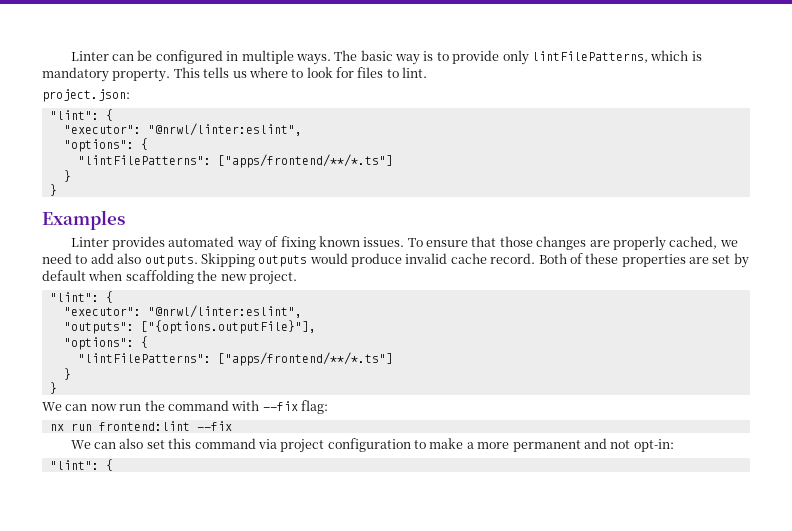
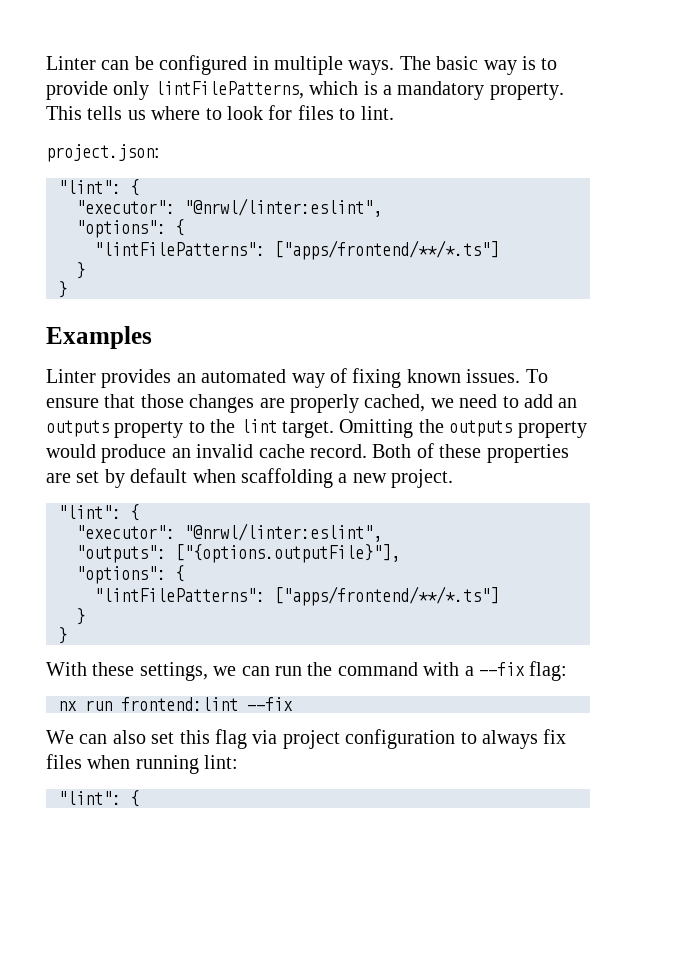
- The basic way is to provide only lintFilePatterns, which is mandatory property.
+ The basic way is to provide only lintFilePatterns, which is a mandatory property.
- Linter provides automated way of fixing known issues.
+ Linter provides an automated way of fixing known issues.
- To ensure that those changes are properly cached, we need to add also outputs. Skipping outputs would produce invalid cache record.
+ To ensure that those changes are properly cached, we need to add an outputs property to the lint target. Omitting the outputs property would produce an invalid cache record.
- Both of these properties are set by default when scaffolding the new project.
+ Both of these properties are set by default when scaffolding a new project.
- We can now run the command with --fix flag:
+ With these settings, we can run the command with a --fix flag:
- We can also set this command via project configuration to make a more permanent and not opt-in:
+ We can also set this flag via project configuration to always fix files when running lint:

